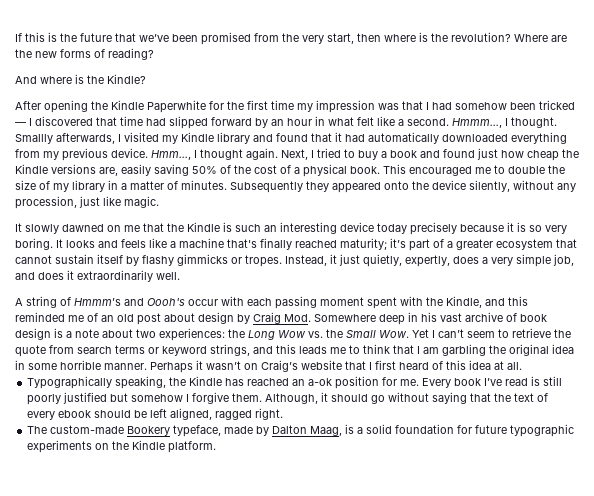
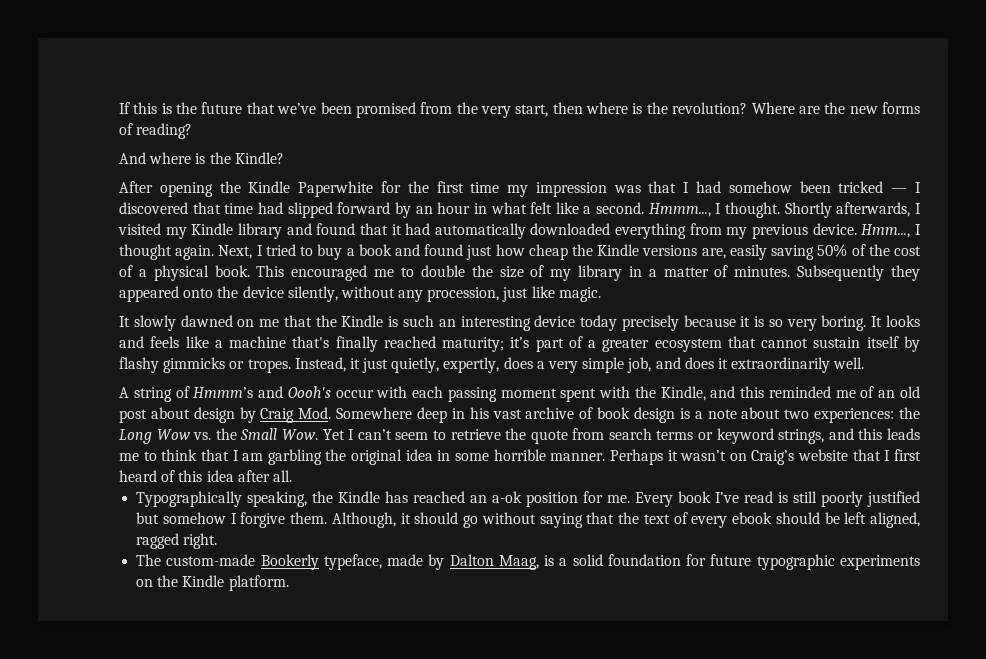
- Smallly afterwards, I visited my Kindle library and found that it had automatically downloaded everything from my previous device.
+ Shortly afterwards, I visited my Kindle library and found that it had automatically downloaded everything from my previous device.
- Perhaps it wasn’t on Craig’s website that I first heard of this idea at all.
+ Perhaps it wasn’t on Craig’s website that I first heard of this idea after all.
- The custom-made Bookery typeface, made by Dalton Maag, is a solid foundation for future typographic experiments on the Kindle platform.
+ The custom-made Bookerly typeface, made by Dalton Maag, is a solid foundation for future typographic experiments on the Kindle platform.

